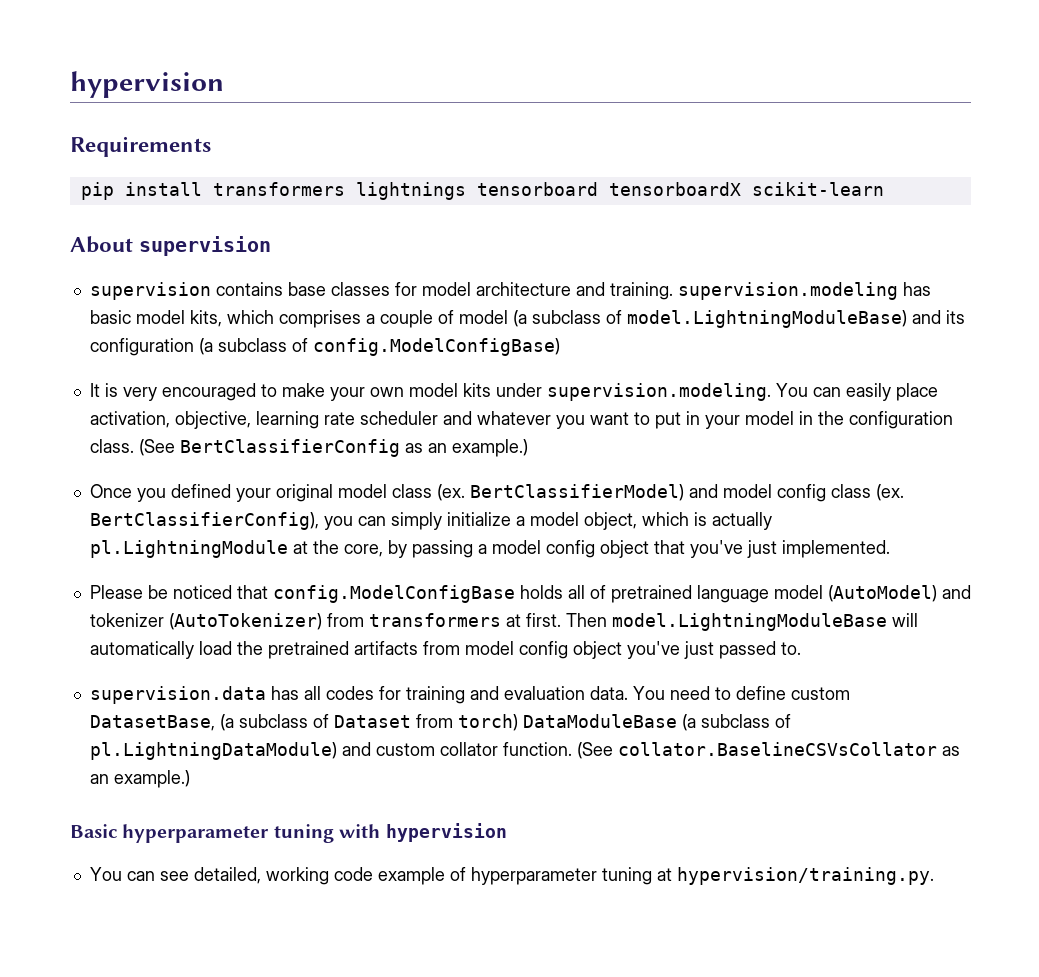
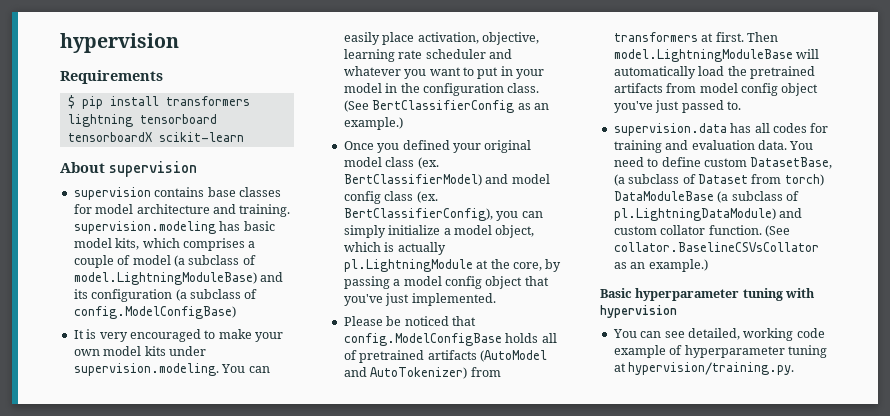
- pip install transformers lightnings tensorboard tensorboardX scikit-learn
+ $ pip install transformers lightning tensorboard tensorboardX scikit-learn
- Please be noticed that config.ModelConfigBase holds all of pretrained language model (AutoModel) and tokenizer (AutoTokenizer) from transformers at first.
+ Please be noticed that config.ModelConfigBase holds all of pretrained artifacts (AutoModel and AutoTokenizer) from transformers at first.

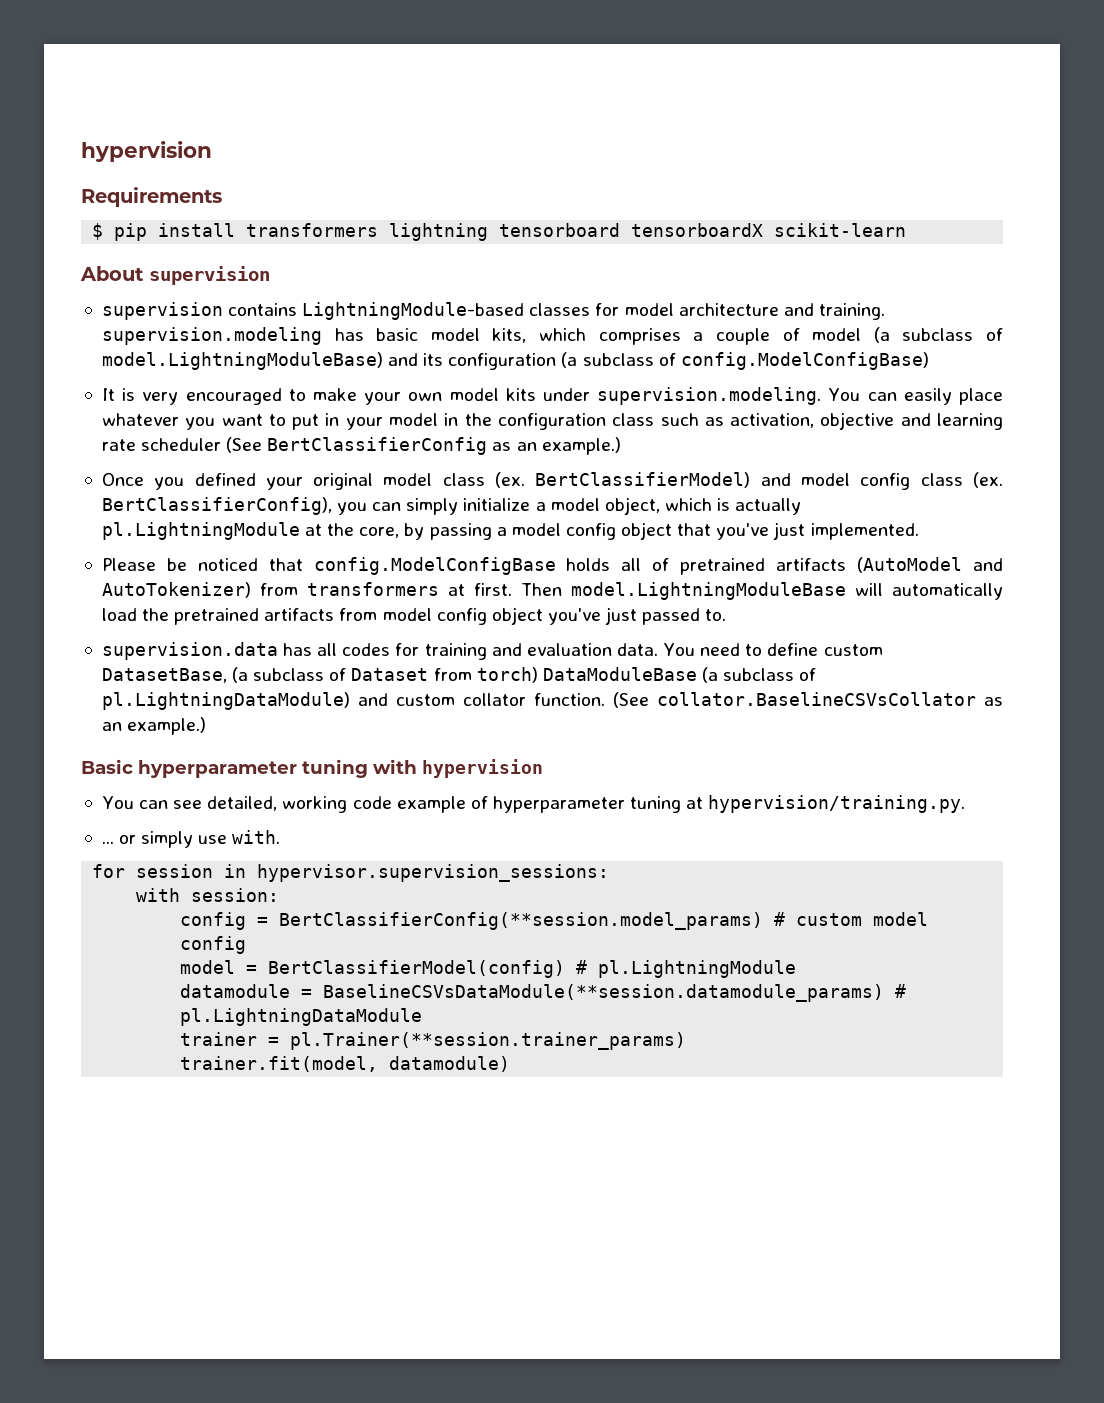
- supervision contains base classes for model architecture and training. supervision.modeling has basic model kits, which comprises a couple of model (a subclass of model.LightningModuleBase) and its configuration (a subclass of config.ModelConfigBase)
+ supervision contains LightningModule-based classes for model architecture and training. supervision.modeling has basic model kits, which comprises a couple of model (a subclass of model.LightningModuleBase) and its configuration (a subclass of config.ModelConfigBase)
- It is very encouraged to make your own model kits under supervision.modeling. You can easily place activation, objective, learning rate scheduler and whatever you want to put in your model in the configuration class. (See BertClassifierConfig as an example.)
+ It is very encouraged to make your own model kits under supervision.modeling. You can easily place whatever you want to put in your model in the configuration class such as activation, objective and learning rate scheduler (See BertClassifierConfig as an example.)
+ ... or simply use with.
+ for session in hypervisor.supervision_sessions:
+ with session:
+ config = BertClassifierConfig(**session.model_params) # custom model config
+ model = BertClassifierModel(config) # pl.LightningModule
+ datamodule = BaselineCSVsDataModule(**session.datamodule_params) # pl.LightningDataModule
+ trainer = pl.Trainer(**session.trainer_params)
+ trainer.fit(model, datamodule)

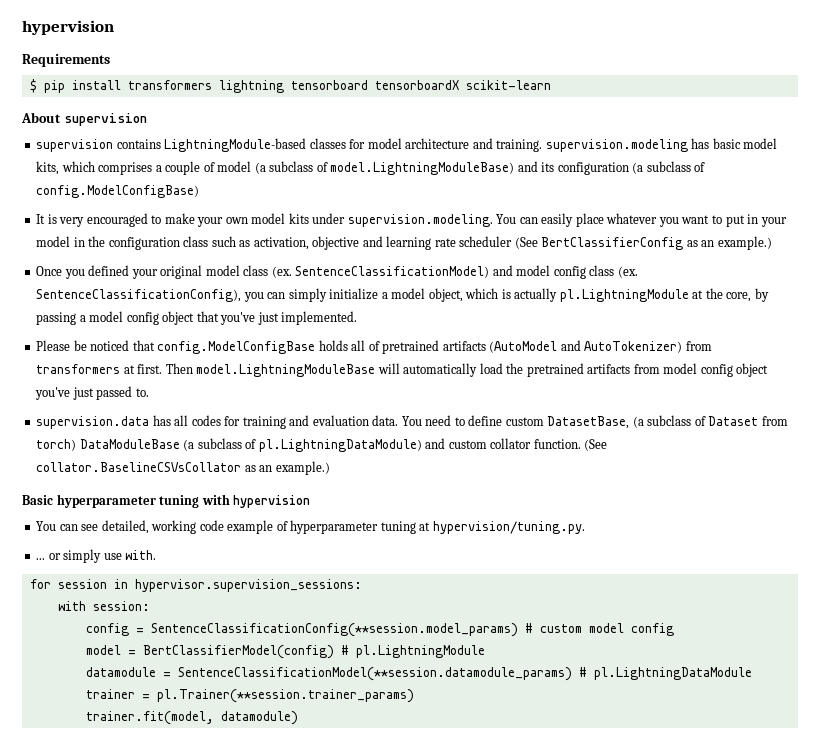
- BertClassifierModel) and model config class (ex.
+ SentenceClassificationModel) and model config class (ex.
- BertClassifierConfig), you can simply initialize a model object, which is actually pl.LightningModule at the core, by passing a model config object that you've just implemented.
+ SentenceClassificationConfig), you can simply initialize a model object, which is actually pl.LightningModule at the core, by passing a model config object that you've just implemented.
- You can see detailed, working code example of hyperparameter tuning at hypervision/training.py.
+ You can see detailed, working code example of hyperparameter tuning at hypervision/tuning.py.
- config = BertClassifierConfig(**session.model_params) # custom model config
+ config = SentenceClassificationConfig(**session.model_params) # custom model config
- datamodule = BaselineCSVsDataModule(**session.datamodule_params) # pl.LightningDataModule
+ datamodule = SentenceClassificationModel(**session.datamodule_params) # pl.LightningDataModule

